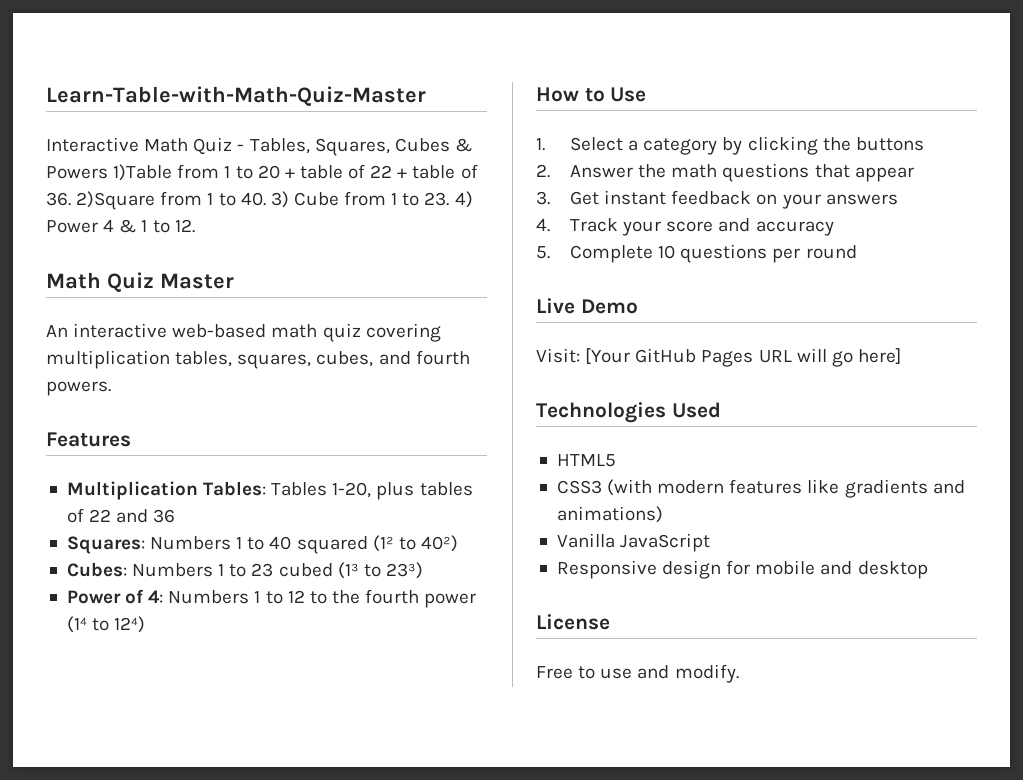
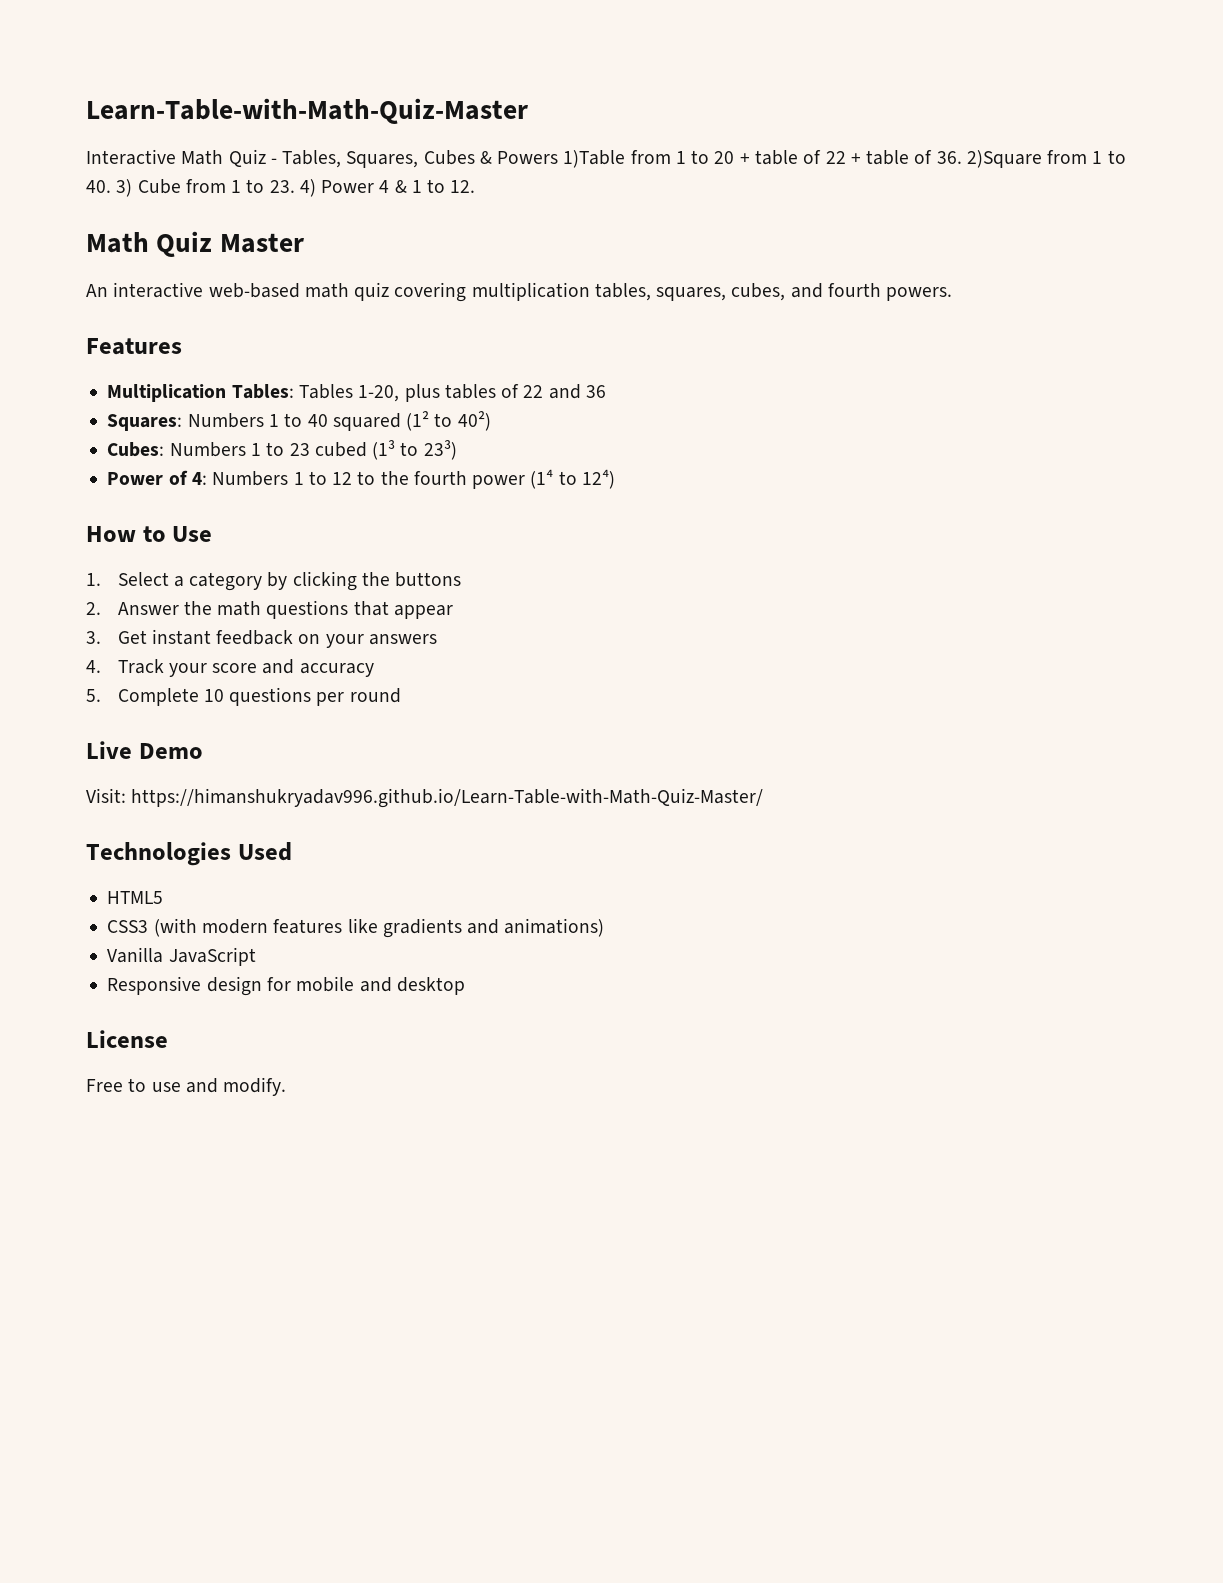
- Visit: [Your GitHub Pages URL will go here]
+ Visit: https://himanshukryadav996.github.io/Learn-Table-with-Math-Quiz-Master/

